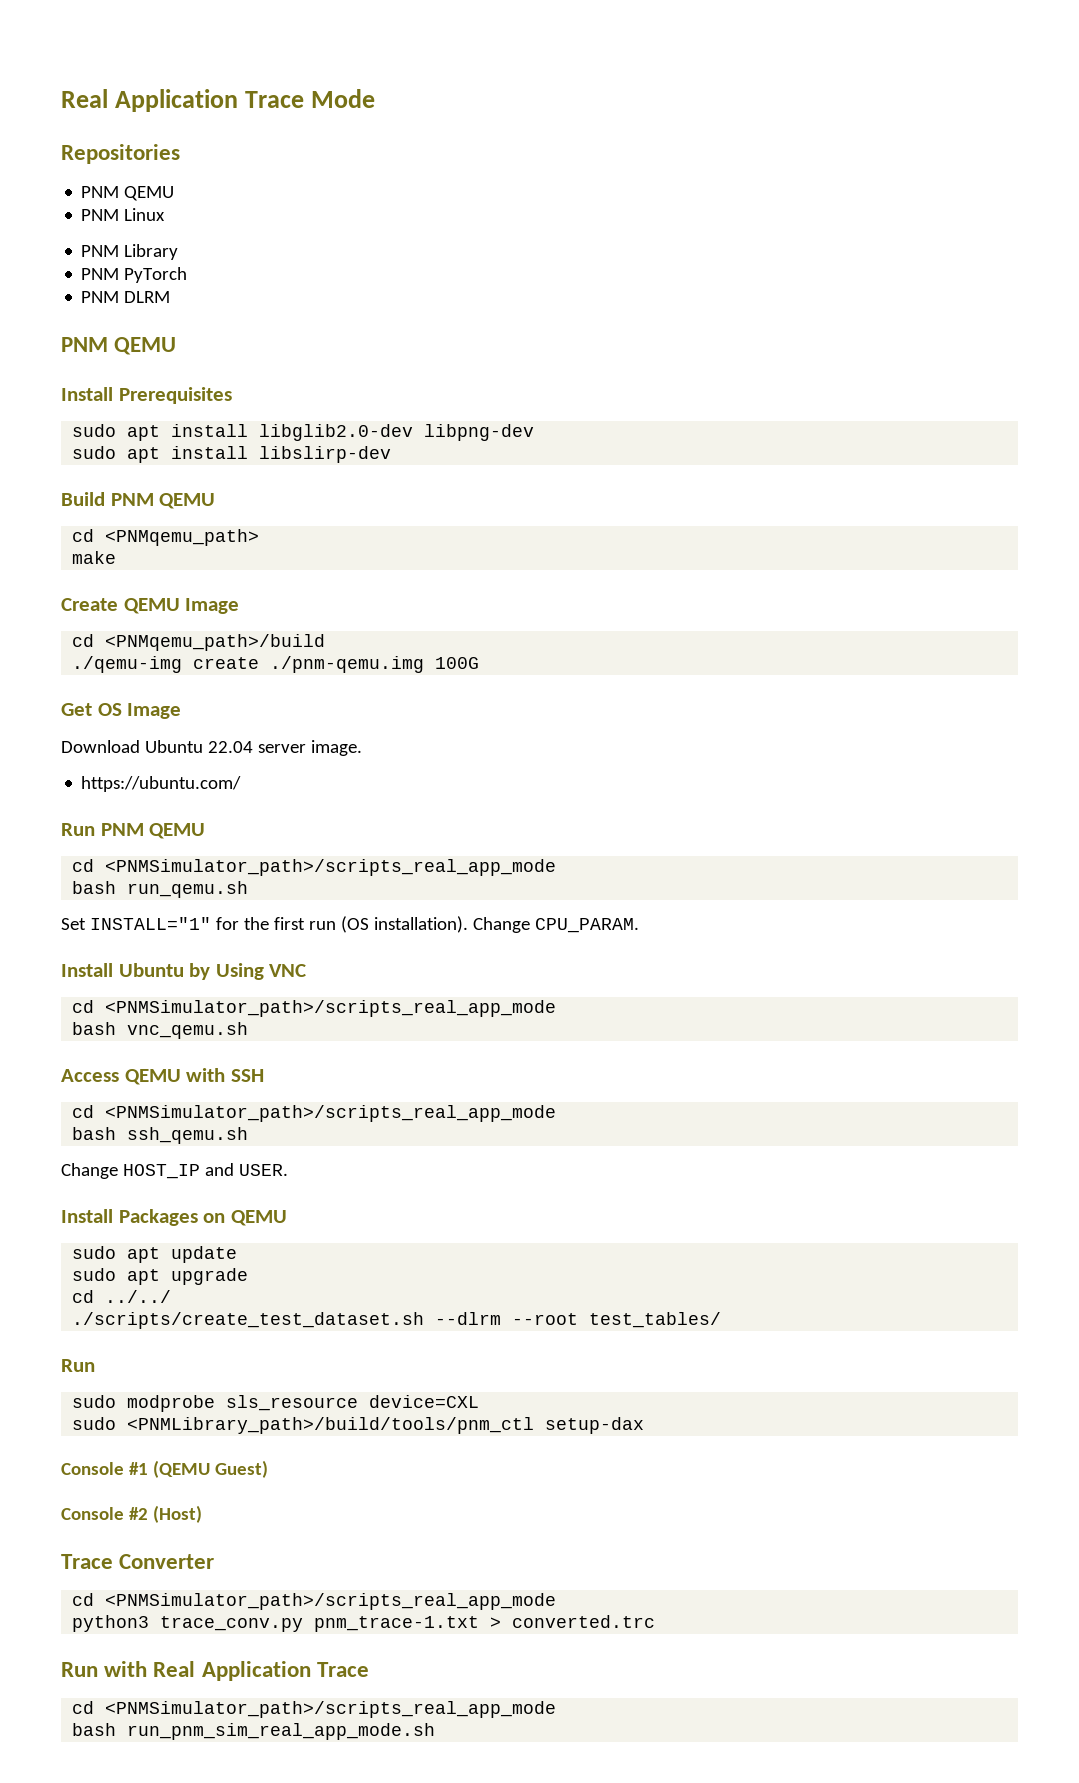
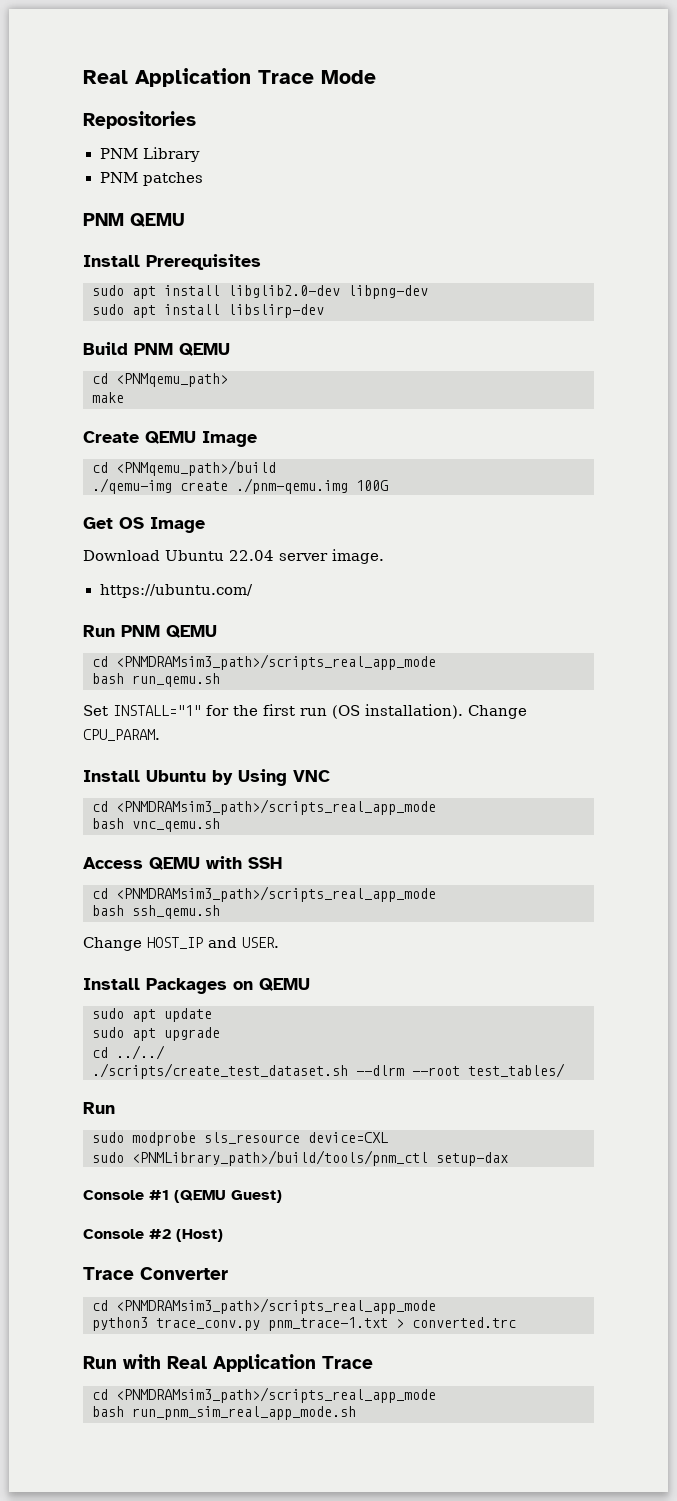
  Repositories
- PNM QEMU
- PNM Linux
- PNM PyTorch
- PNM DLRM
+ PNM patches
  Run PNM QEMU
- cd <PNMSimulator_path>/scripts_real_app_mode
+ cd <PNMDRAMsim3_path>/scripts_real_app_mode
  Install Ubuntu by Using VNC
- cd <PNMSimulator_path>/scripts_real_app_mode
+ cd <PNMDRAMsim3_path>/scripts_real_app_mode
  Access QEMU with SSH
- cd <PNMSimulator_path>/scripts_real_app_mode
+ cd <PNMDRAMsim3_path>/scripts_real_app_mode
  Trace Converter
- cd <PNMSimulator_path>/scripts_real_app_mode
+ cd <PNMDRAMsim3_path>/scripts_real_app_mode
  Run with Real Application Trace
- cd <PNMSimulator_path>/scripts_real_app_mode
+ cd <PNMDRAMsim3_path>/scripts_real_app_mode

